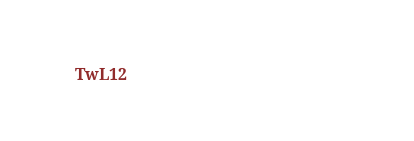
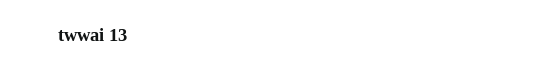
- TwL12
+ twwai 13

